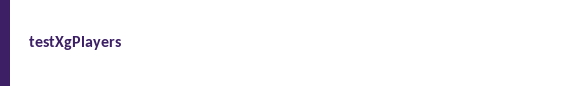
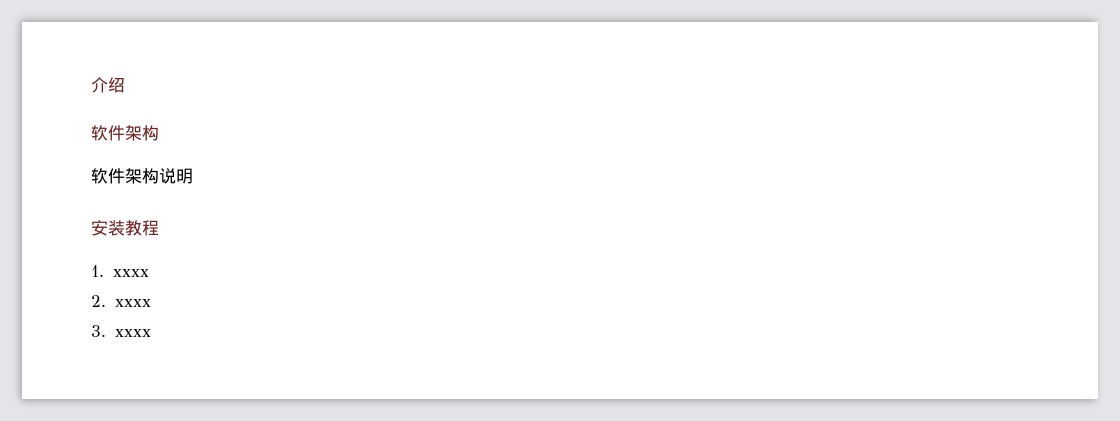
- testXgPlayers
+ 介绍
+ 软件架构
+ 软件架构说明
+ 安装教程
+ 1. xxxx
+ 2. xxxx
+ 3. xxxx

